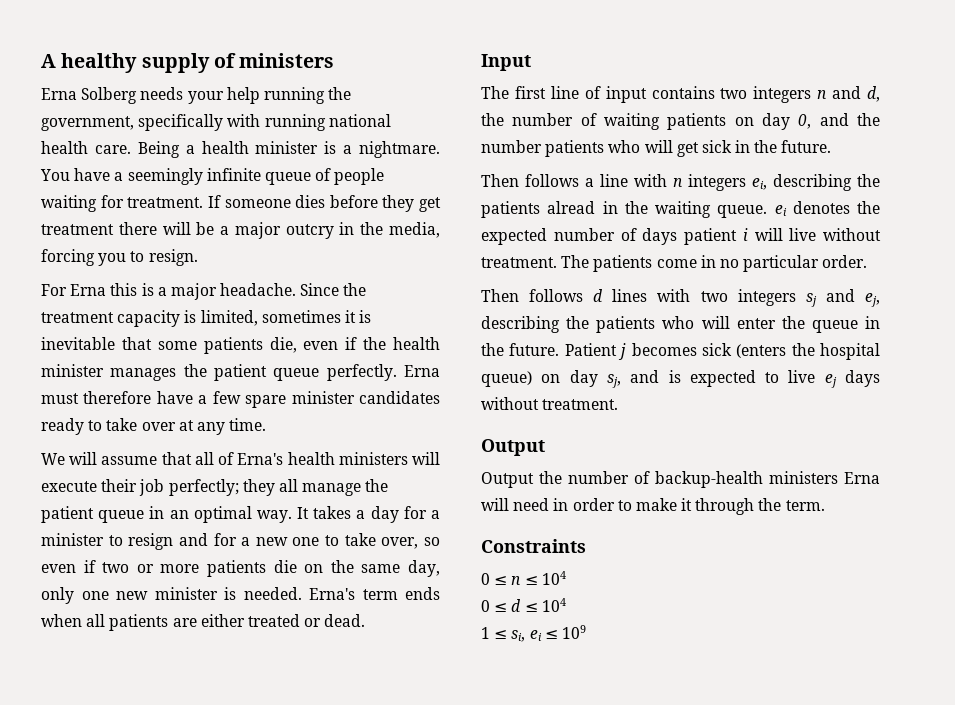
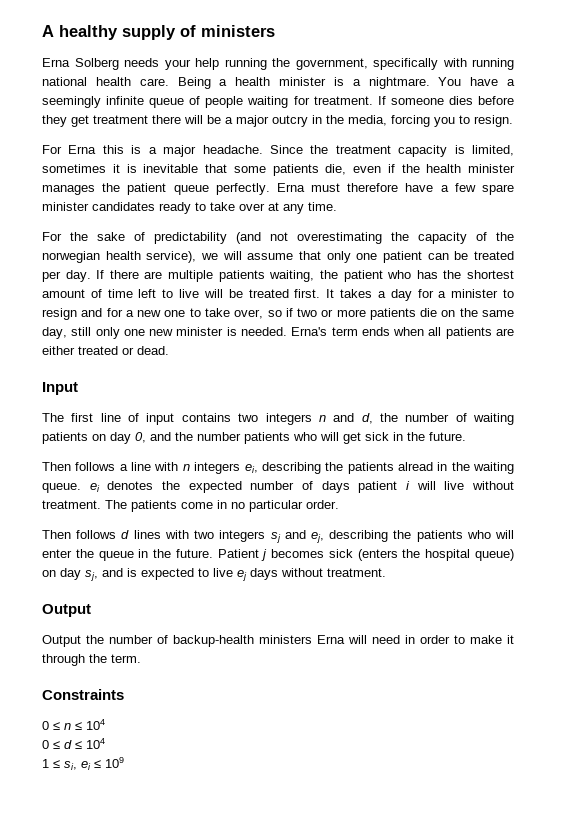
- We will assume that all of Erna's health ministers will execute their job perfectly; they all manage the patient queue in an optimal way.
+ For the sake of predictability (and not overestimating the capacity of the norwegian health service), we will assume that only one patient can be treated per day. If there are multiple patients waiting, the patient who has the shortest amount of time left to live will be treated first.
- It takes a day for a minister to resign and for a new one to take over, so even if two or more patients die on the same day, only one new minister is needed.
+ It takes a day for a minister to resign and for a new one to take over, so if two or more patients die on the same day, still only one new minister is needed.

